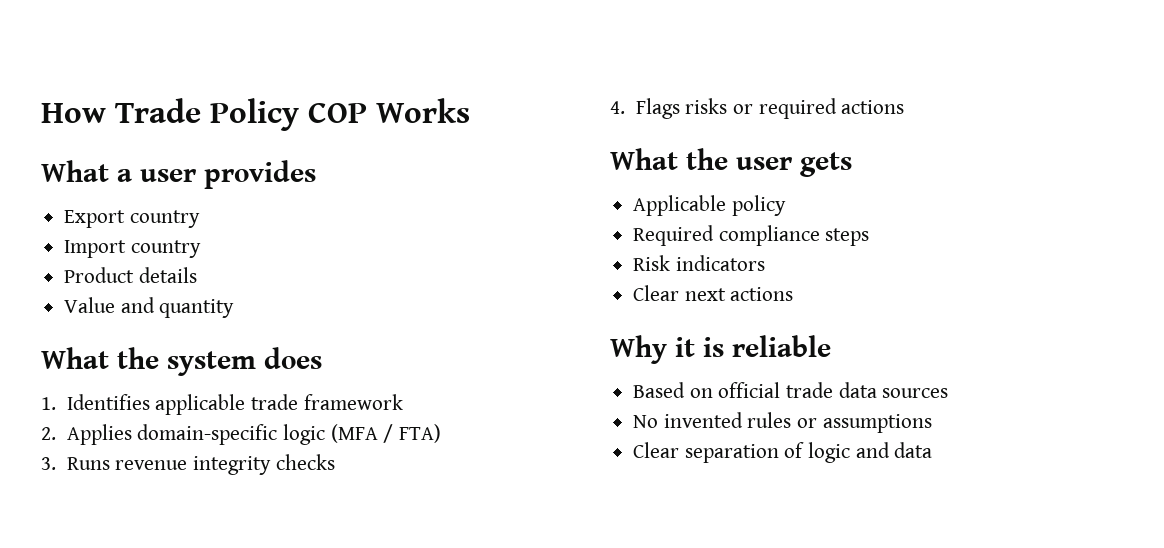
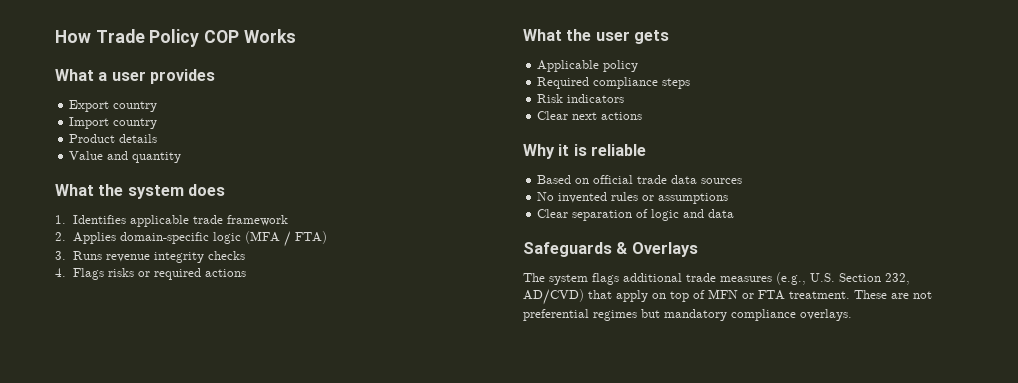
+ Safeguards & Overlays
+ The system flags additional trade measures (e.g., U.S. Section 232, AD/CVD) that apply on top of MFN or FTA treatment. These are not preferential regimes but mandatory compliance overlays.

